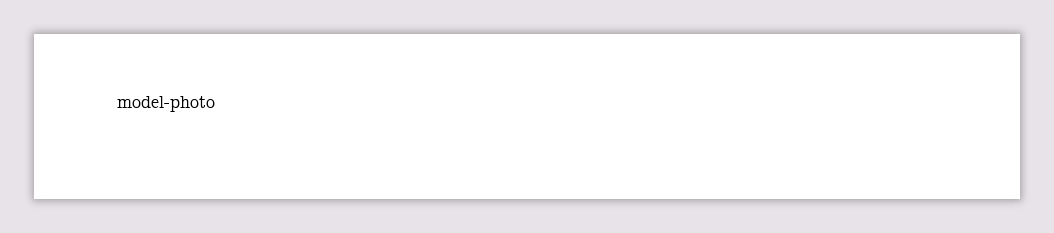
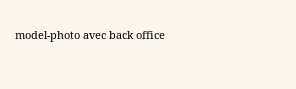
- model-photo
+ model-photo avec back office

